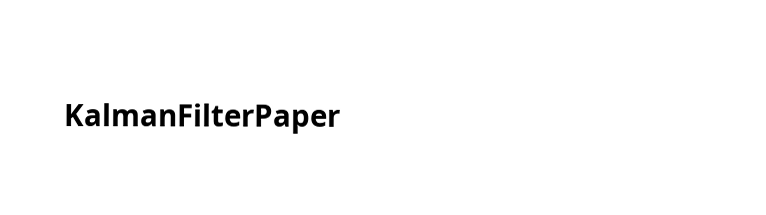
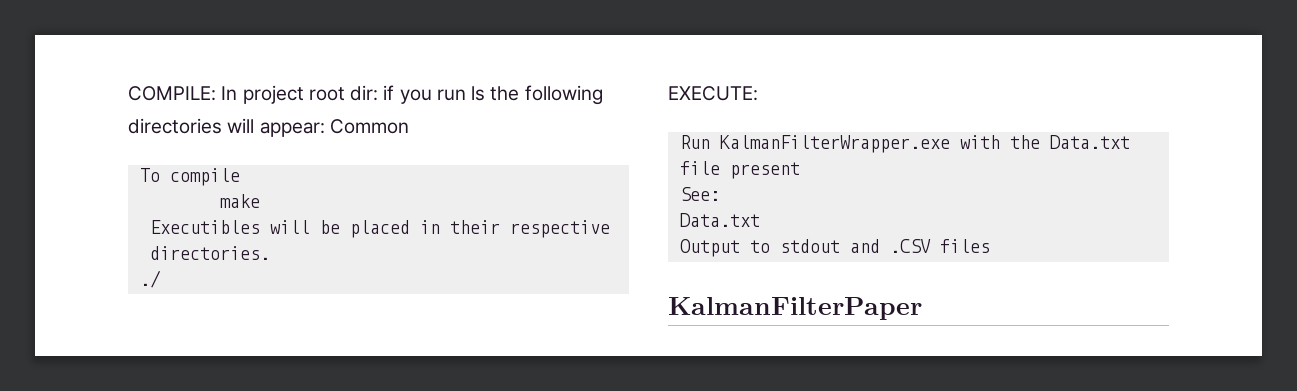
+ COMPILE: In project root dir: if you run ls the following directories will appear: Common
+ To compile
+ make
+ Executibles will be placed in their respective directories.
+ ./
+ EXECUTE:
+ Run KalmanFilterWrapper.exe with the Data.txt file present
+ See:
+ Data.txt
+ Output to stdout and .CSV files

